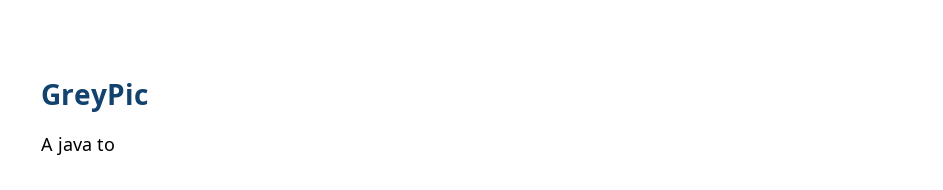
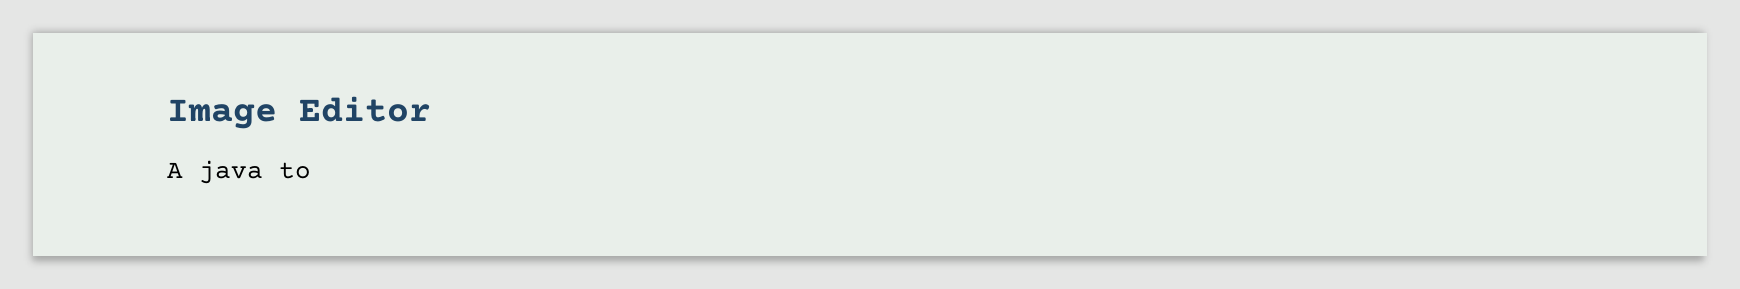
- GreyPic
+ Image Editor

